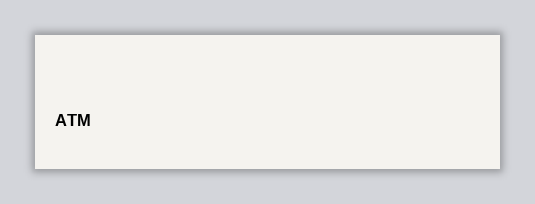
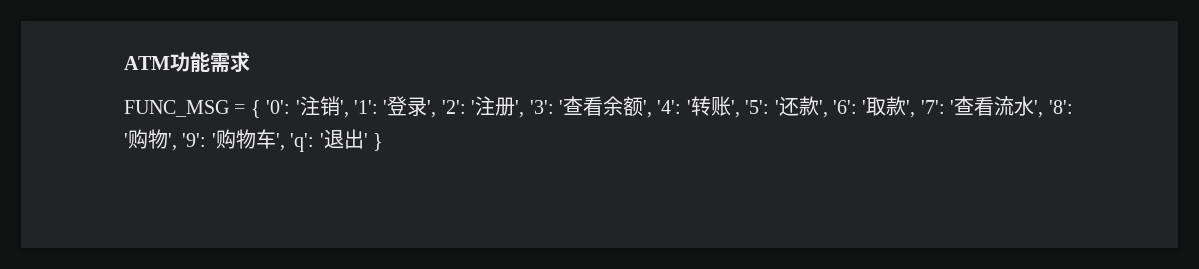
- ATM
+ ATM功能需求
+ FUNC_MSG = { '0': '注销', '1': '登录', '2': '注册', '3': '查看余额', '4': '转账', '5': '还款', '6': '取款', '7': '查看流水', '8': '购物', '9': '购物车', 'q': '退出' }

